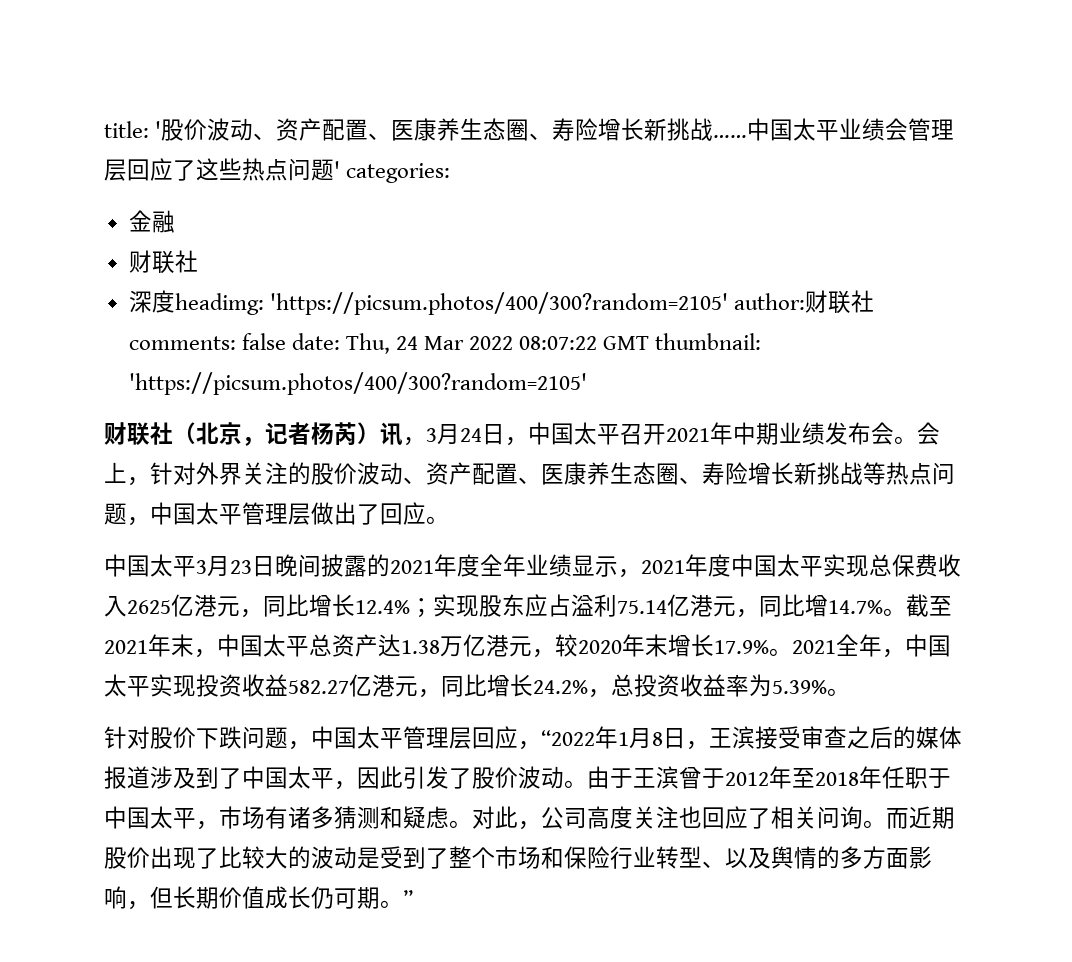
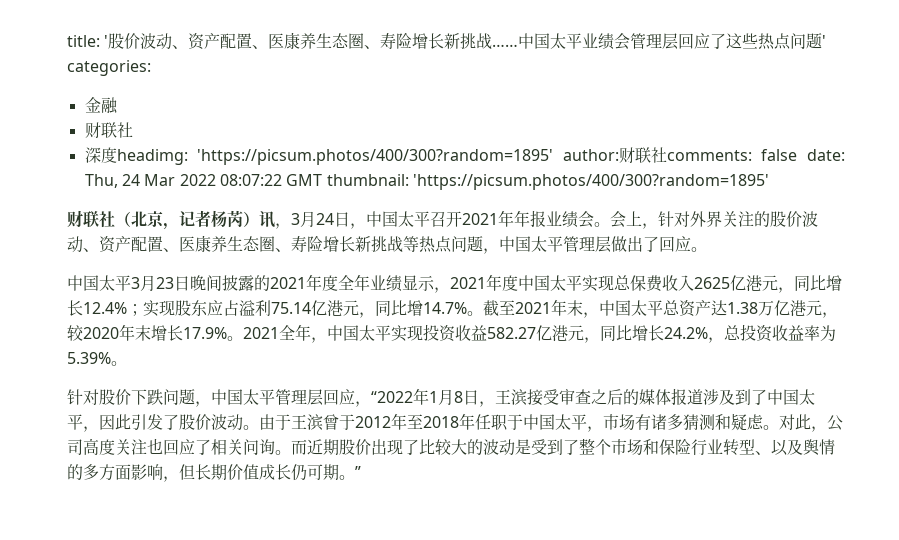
- 深度headimg: 'https://picsum.photos/400/300?random=2105' author:财联社comments: false date: Thu, 24 Mar 2022 08:07:22 GMT thumbnail: 'https://picsum.photos/400/300?random=2105'
+ 深度headimg: 'https://picsum.photos/400/300?random=1895' author:财联社comments: false date: Thu, 24 Mar 2022 08:07:22 GMT thumbnail: 'https://picsum.photos/400/300?random=1895'
- 财联社（北京，记者杨芮）讯，3月24日，中国太平召开2021年中期业绩发布会。
+ 财联社（北京，记者杨芮）讯，3月24日，中国太平召开2021年年报业绩会。

